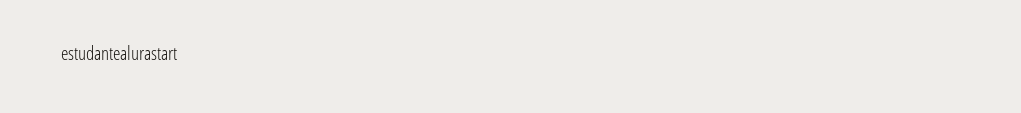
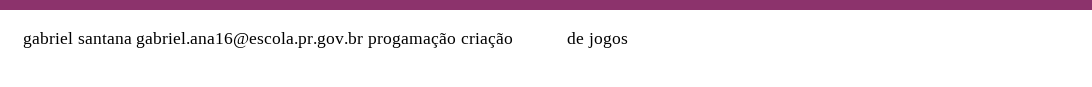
- estudantealurastart
+ gabriel santana gabriel.ana16@escola.pr.gov.br progamação criação de jogos

